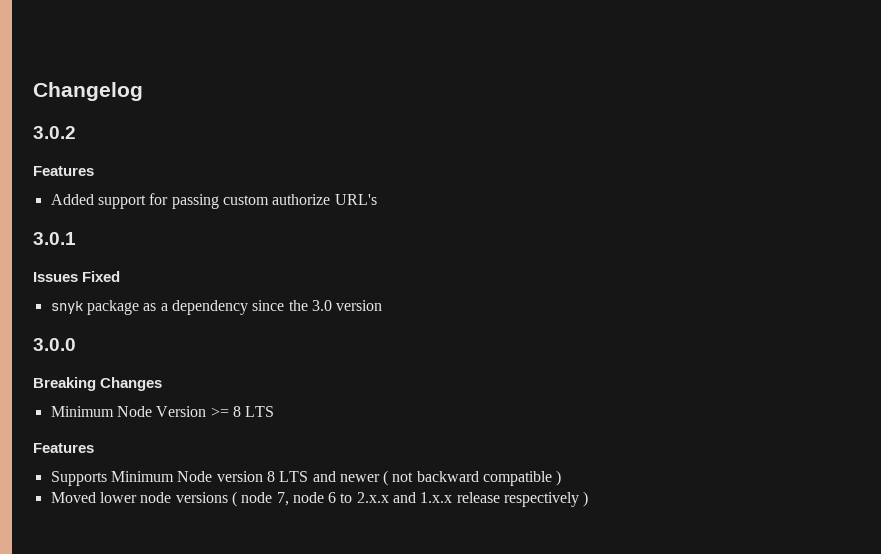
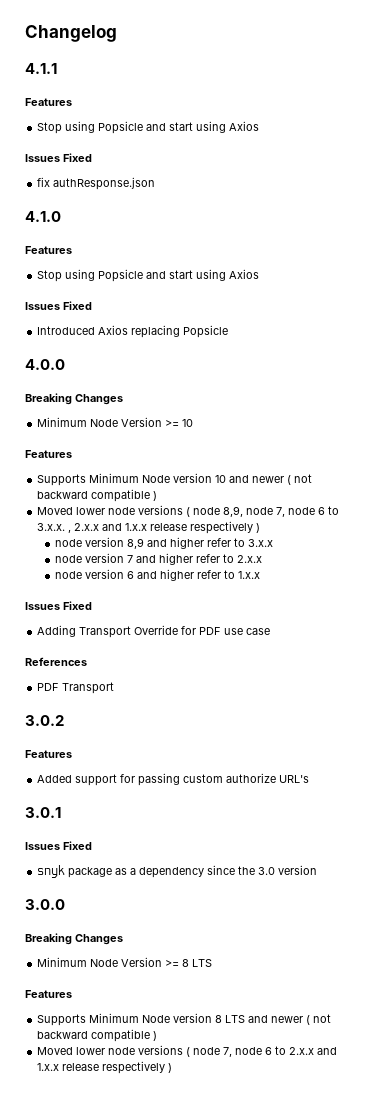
+ 4.1.1
+ Features
+ Stop using Popsicle and start using Axios
+ Issues Fixed
+ fix authResponse.json
+ 4.1.0
+ Features
+ Stop using Popsicle and start using Axios
+ Issues Fixed
+ Introduced Axios replacing Popsicle
+ 4.0.0
+ Breaking Changes
+ Minimum Node Version >= 10
+ Features
+ Supports Minimum Node version 10 and newer ( not backward compatible )
+ Moved lower node versions ( node 8,9, node 7, node 6 to 3.x.x. , 2.x.x and 1.x.x release respectively )
+ node version 8,9 and higher refer to 3.x.x
+ node version 7 and higher refer to 2.x.x
+ node version 6 and higher refer to 1.x.x
+ Issues Fixed
+ Adding Transport Override for PDF use case
+ References
+ PDF Transport

